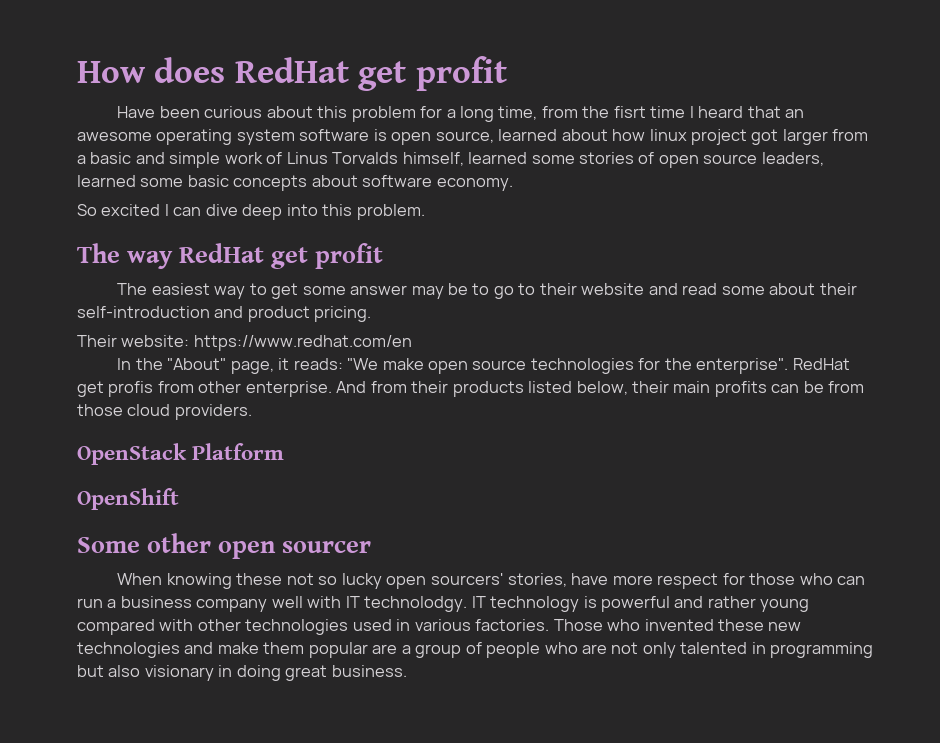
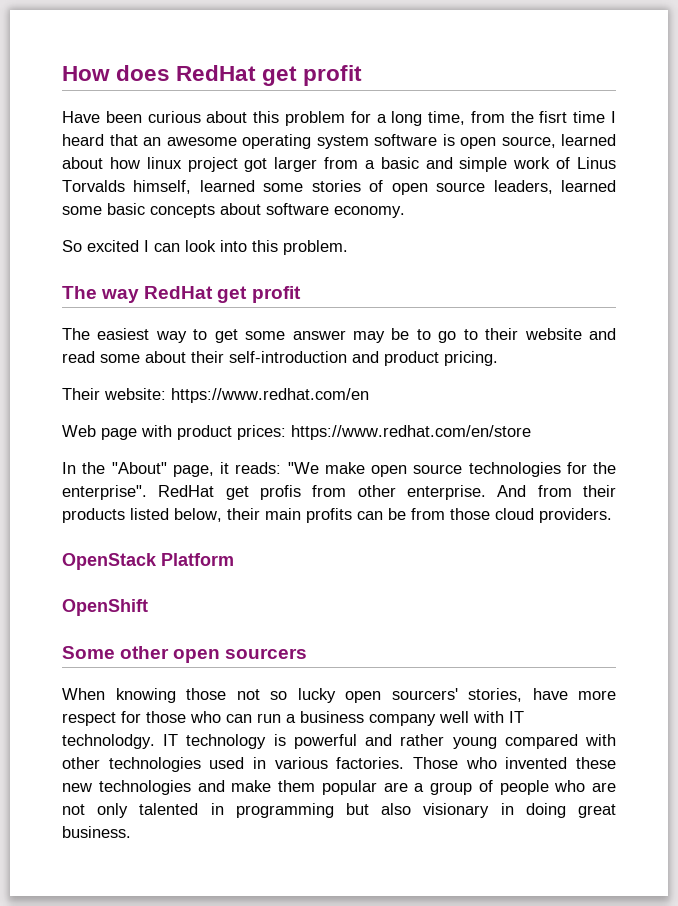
- So excited I can dive deep into this problem.
+ So excited I can look into this problem.
+ Web page with product prices: https://www.redhat.com/en/store
- Some other open sourcer
+ Some other open sourcers
- When knowing these not so lucky open sourcers' stories, have more respect for those who can run a business company well with IT technolodgy.
+ When knowing those not so lucky open sourcers' stories, have more respect for those who can run a business company well with IT technolodgy.

